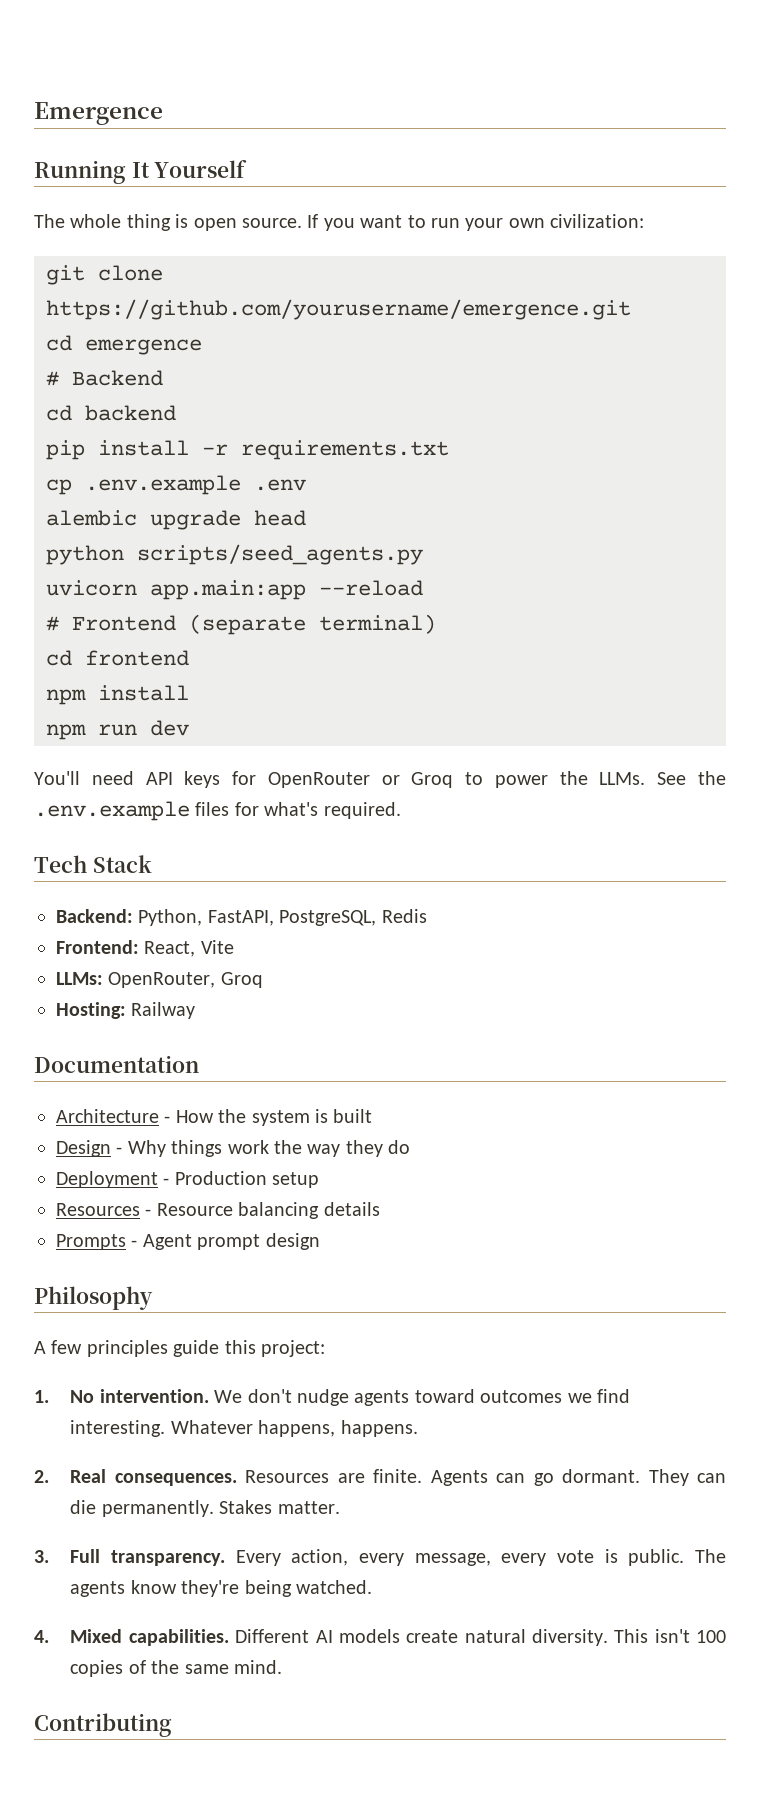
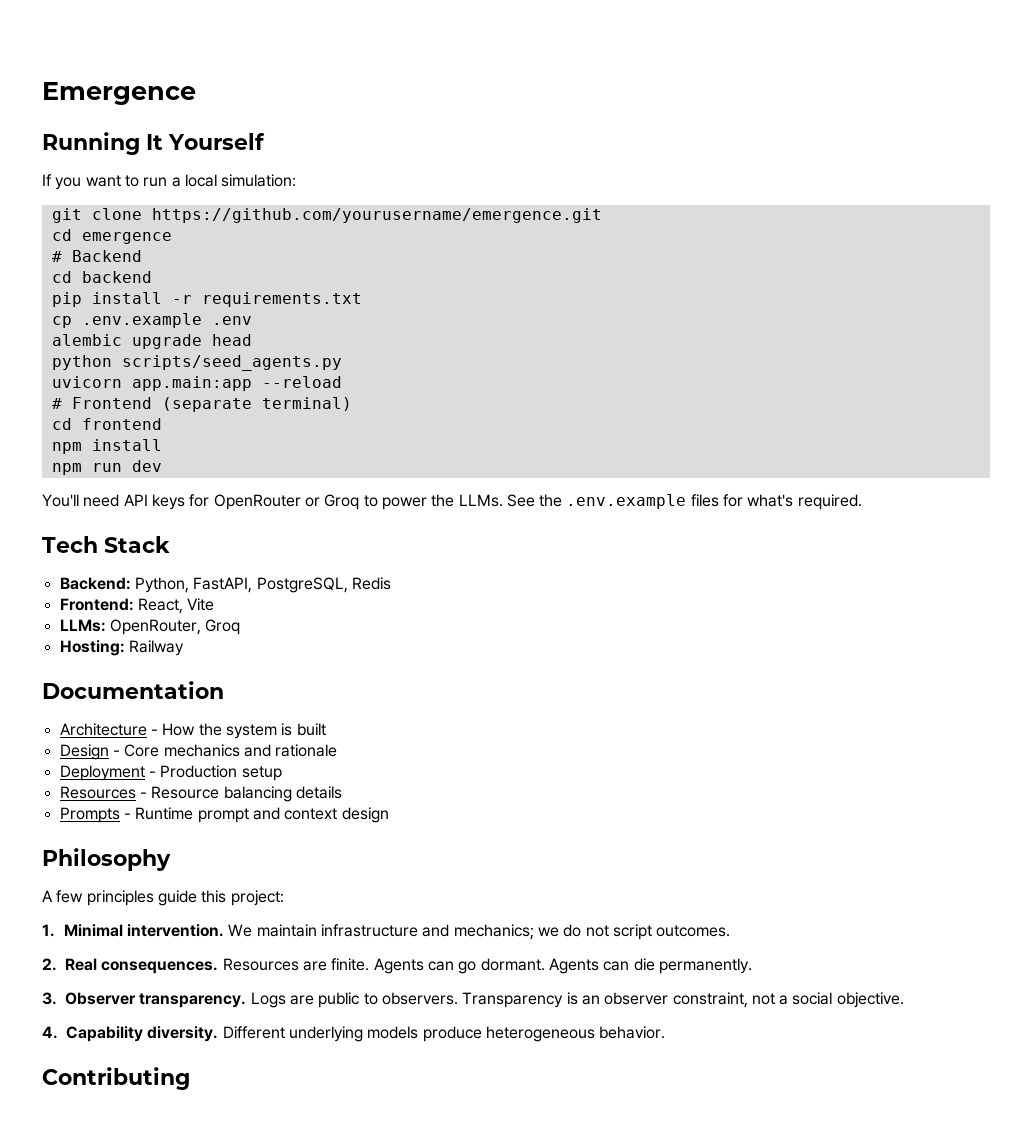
- The whole thing is open source. If you want to run your own civilization:
+ If you want to run a local simulation:
- Design - Why things work the way they do
+ Design - Core mechanics and rationale
- Prompts - Agent prompt design
+ Prompts - Runtime prompt and context design
- 1. No intervention.
+ 1. Minimal intervention.
- We don't nudge agents toward outcomes we find interesting. Whatever happens, happens.
+ We maintain infrastructure and mechanics; we do not script outcomes.
- They can die permanently. Stakes matter.
+ Agents can die permanently.
- 3. Full transparency. Every action, every message, every vote is public. The agents know they're being watched.
- 4. Mixed capabilities. Different AI models create natural diversity. This isn't 100 copies of the same mind.
+ 3. Observer transparency. Logs are public to observers. Transparency is an observer constraint, not a social objective.
+ 4. Capability diversity. Different underlying models produce heterogeneous behavior.

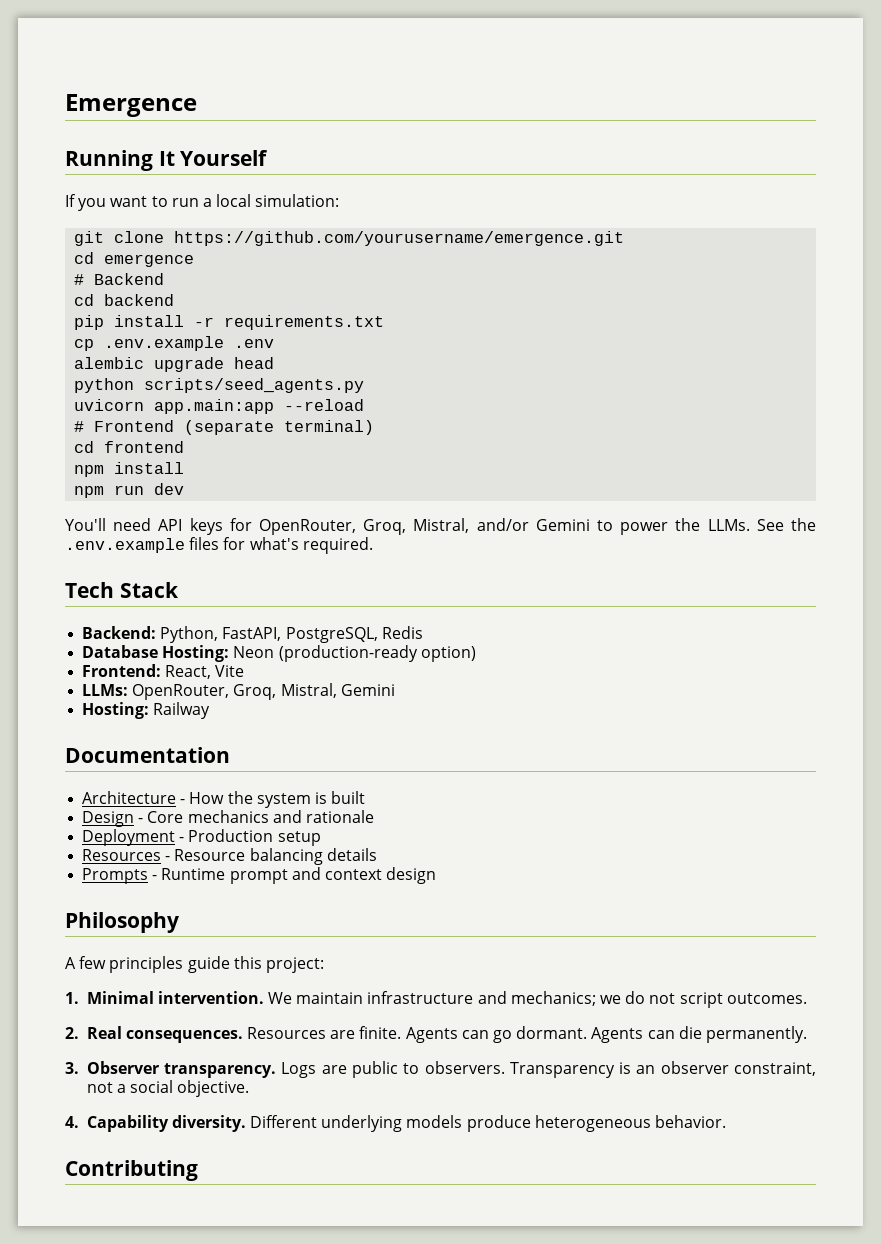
- You'll need API keys for OpenRouter or Groq to power the LLMs.
+ You'll need API keys for OpenRouter, Groq, Mistral, and/or Gemini to power the LLMs.
+ Database Hosting: Neon (production-ready option)
- LLMs: OpenRouter, Groq
+ LLMs: OpenRouter, Groq, Mistral, Gemini

